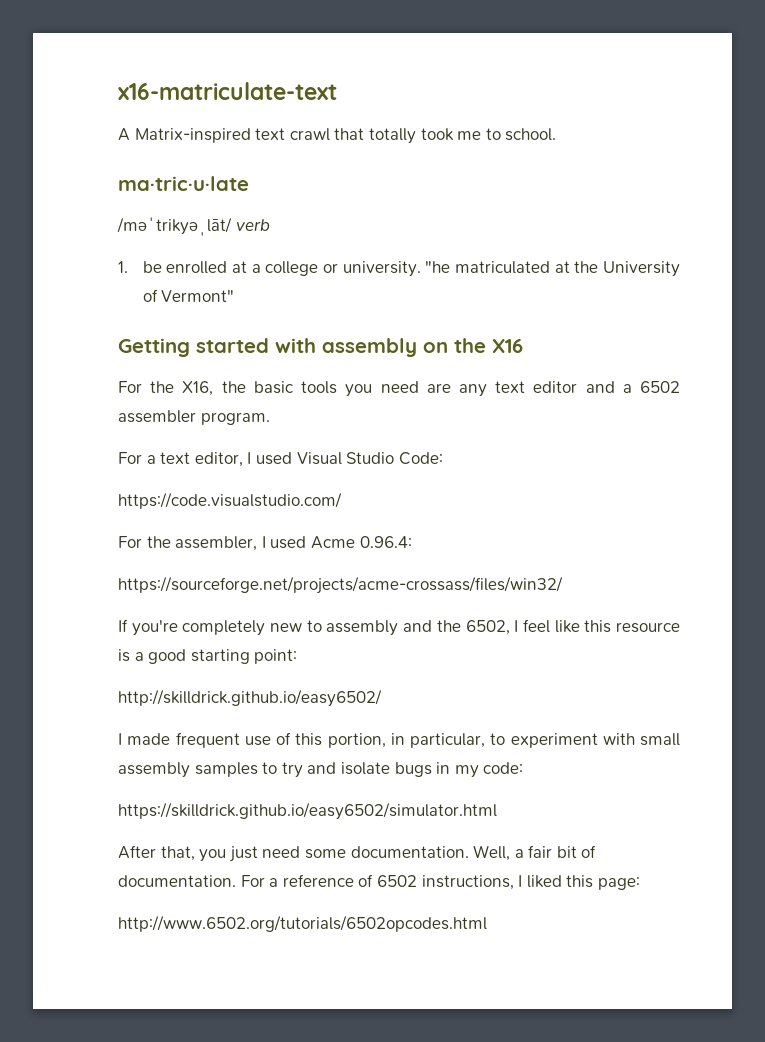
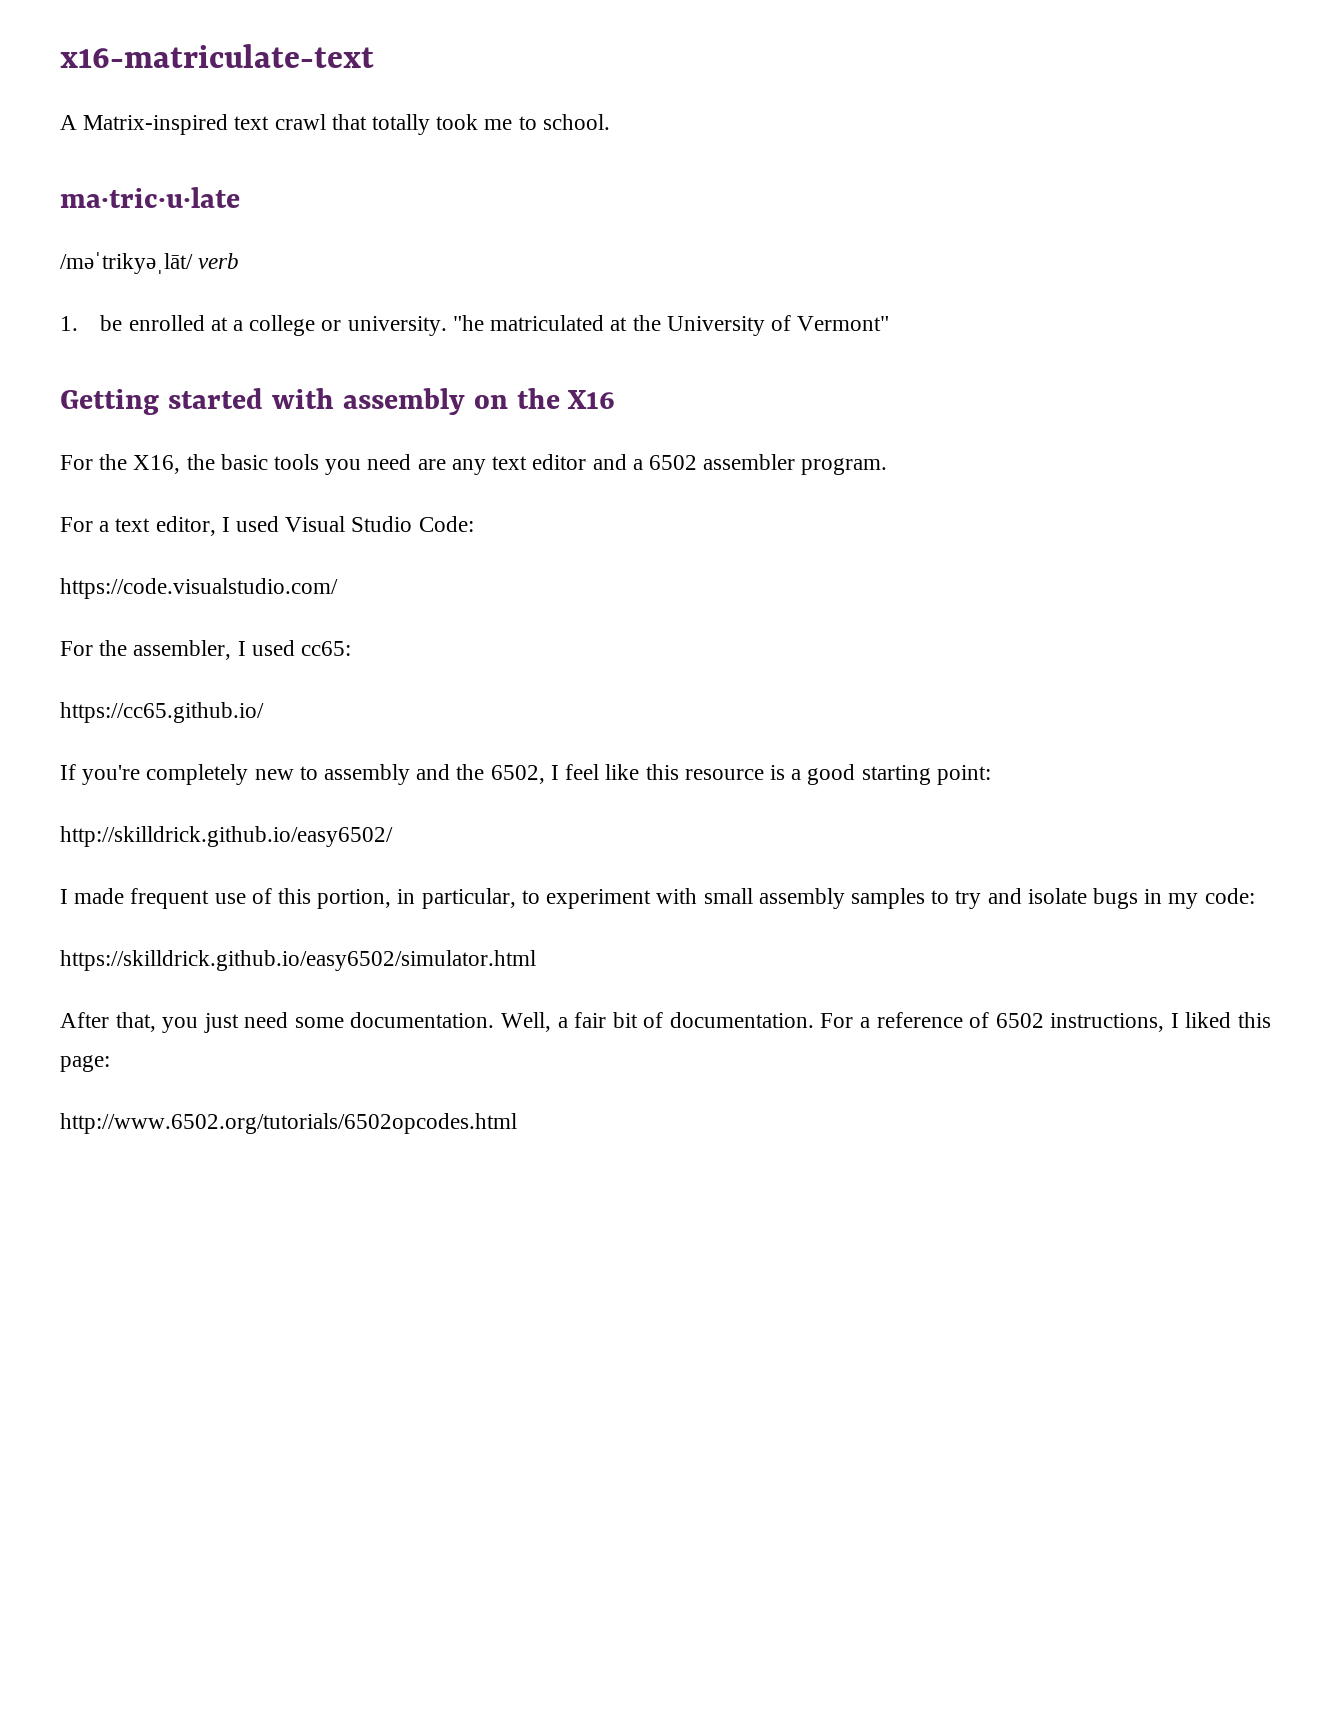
- For the assembler, I used Acme 0.96.4:
- https://sourceforge.net/projects/acme-crossass/files/win32/
+ For the assembler, I used cc65:
+ https://cc65.github.io/

